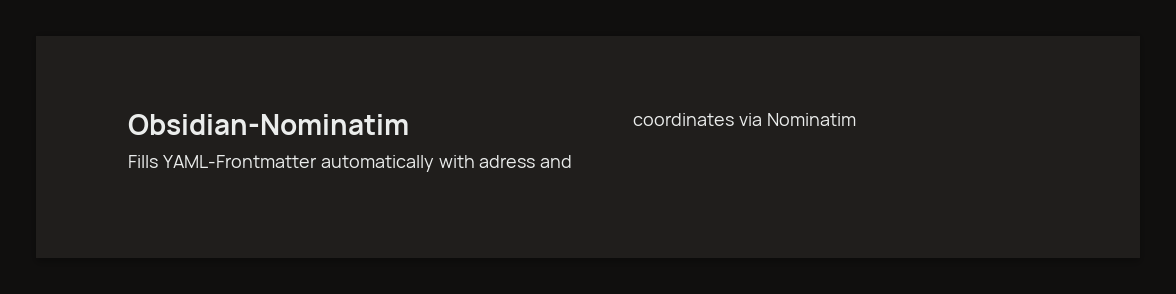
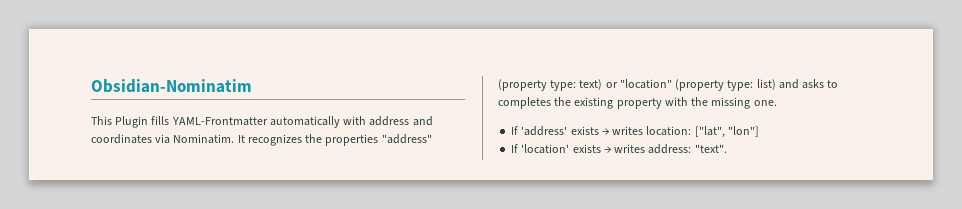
- Fills YAML-Frontmatter automatically with adress and coordinates via Nominatim
+ This Plugin fills YAML-Frontmatter automatically with address and coordinates via Nominatim. It recognizes the properties "address" (property type: text) or "location" (property type: list) and asks to completes the existing property with the missing one.
+ If 'address' exists → writes location: ["lat", "lon"]
+ If 'location' exists → writes address: "text".

